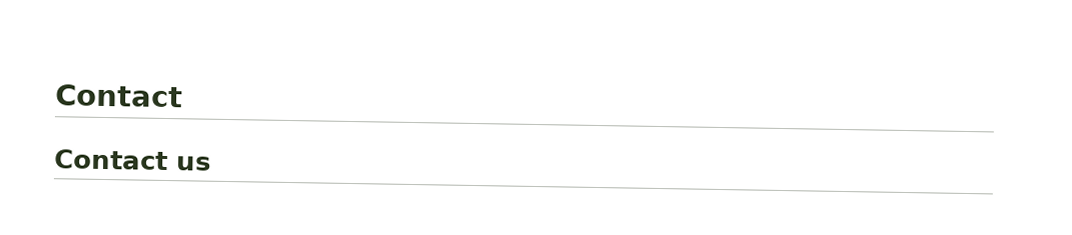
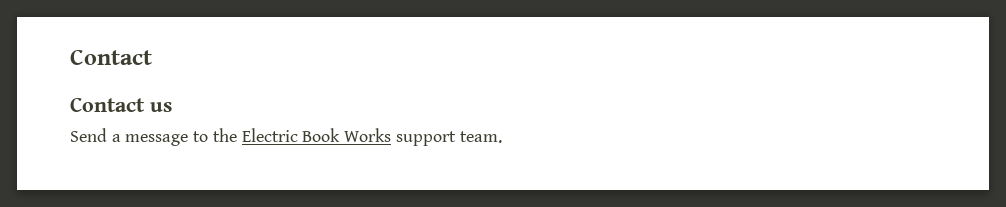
+ Send a message to the Electric Book Works support team.

